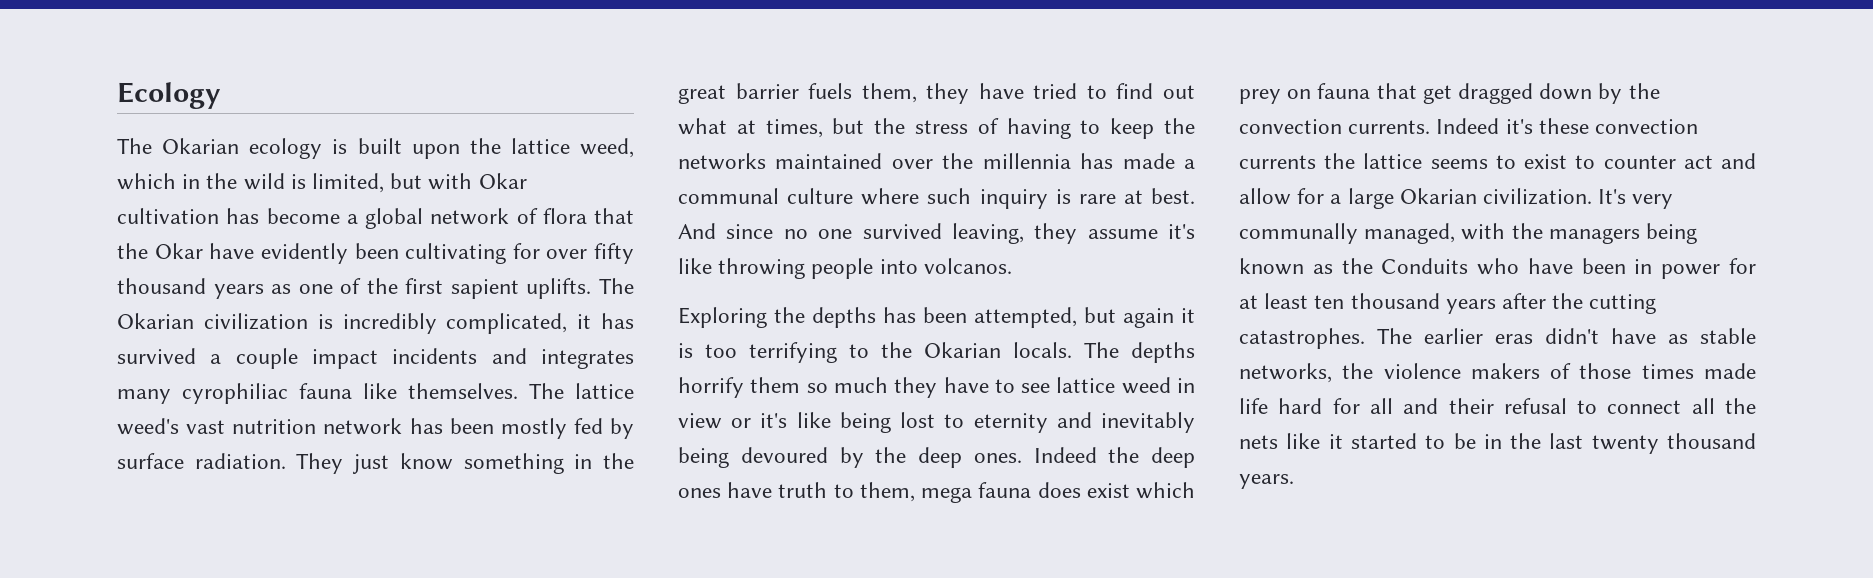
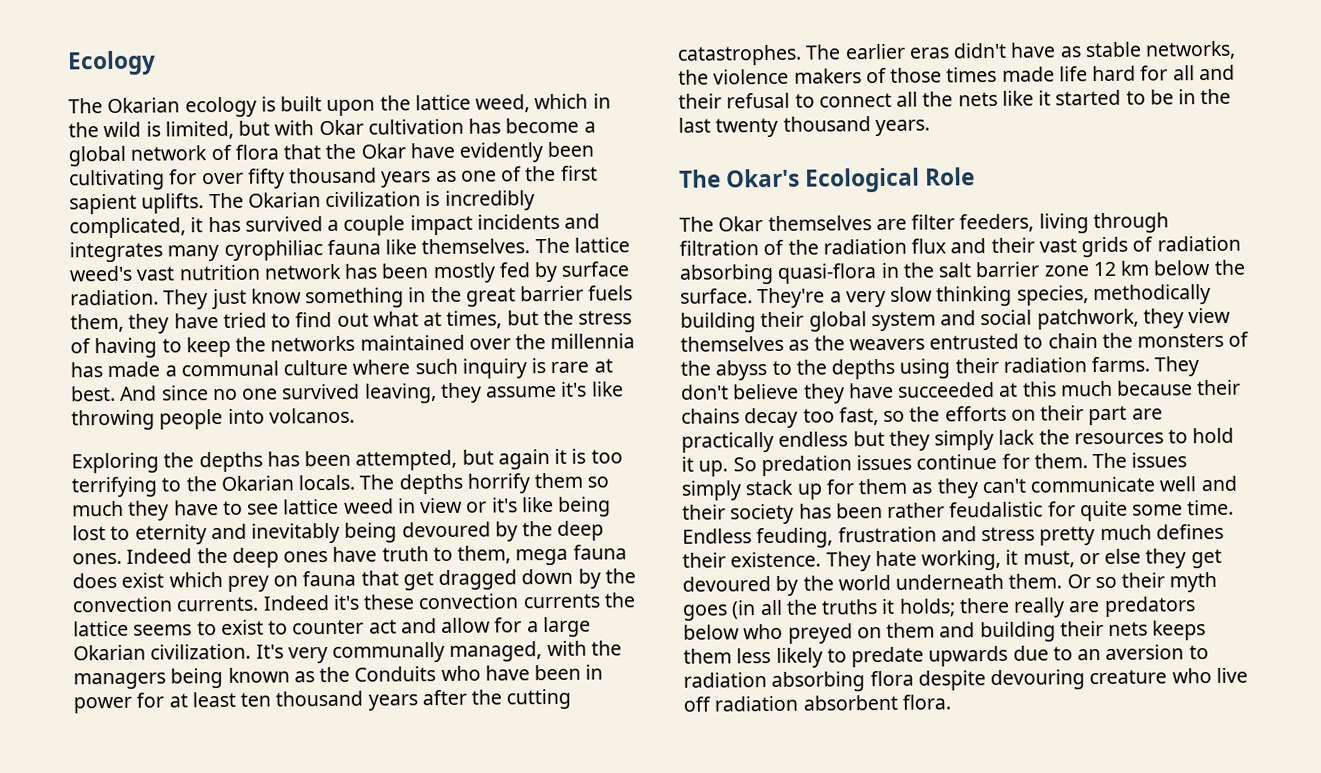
+ The Okar's Ecological Role
+ The Okar themselves are filter feeders, living through filtration of the radiation flux and their vast grids of radiation absorbing quasi-flora in the salt barrier zone 12 km below the surface. They're a very slow thinking species, methodically building their global system and social patchwork, they view themselves as the weavers entrusted to chain the monsters of the abyss to the depths using their radiation farms. They don't believe they have succeeded at this much because their chains decay too fast, so the efforts on their part are practically endless but they simply lack the resources to hold it up. So predation issues continue for them. The issues simply stack up for them as they can't communicate well and their society has been rather feudalistic for quite some time. Endless feuding, frustration and stress pretty much defines their existence. They hate working, it must, or else they get devoured by the world underneath them. Or so their myth goes (in all the truths it holds; there really are predators below who preyed on them and building their nets keeps them less likely to predate upwards due to an aversion to radiation absorbing flora despite devouring creature who live off radiation absorbent flora.

